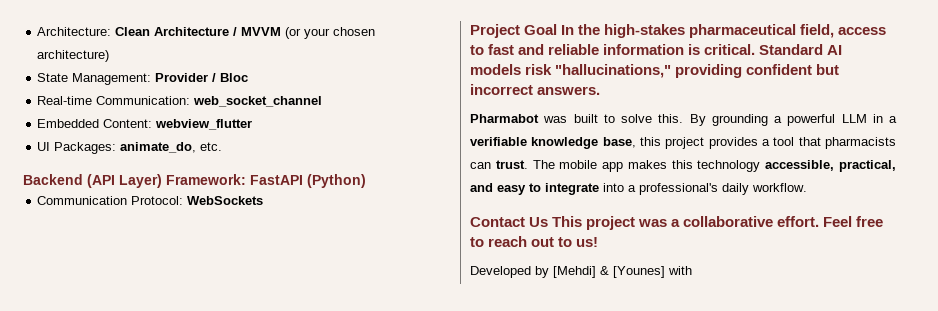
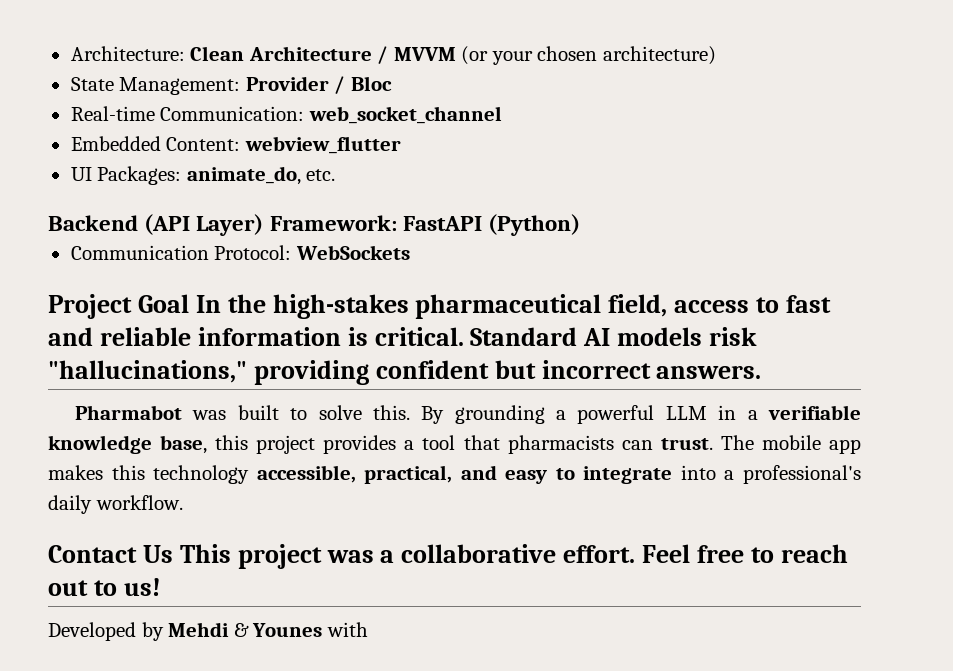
- Developed by [Mehdi] & [Younes] with
+ Developed by Mehdi & Younes with

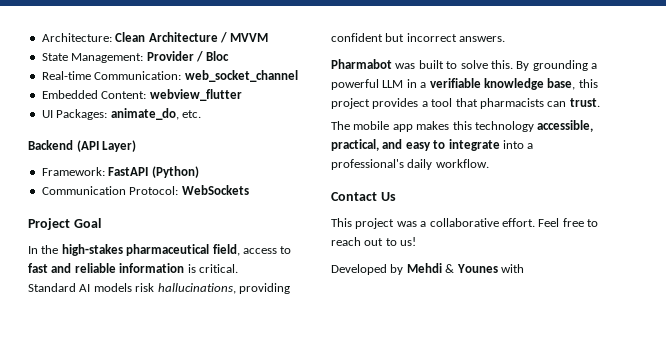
- Architecture: Clean Architecture / MVVM (or your chosen architecture)
+ Architecture: Clean Architecture / MVVM
- Backend (API Layer) Framework: FastAPI (Python)
+ Backend (API Layer)
+ Framework: FastAPI (Python)
- Project Goal In the high-stakes pharmaceutical field, access to fast and reliable information is critical. Standard AI models risk "hallucinations," providing confident but incorrect answers.
+ Project Goal
+ In the high-stakes pharmaceutical field, access to fast and reliable information is critical.
+ Standard AI models risk hallucinations, providing confident but incorrect answers.
- By grounding a powerful LLM in a verifiable knowledge base, this project provides a tool that pharmacists can trust. The mobile app makes this technology accessible, practical, and easy to integrate into a professional's daily workflow.
+ By grounding a powerful LLM in a verifiable knowledge base, this project provides a tool that pharmacists can trust.
+ The mobile app makes this technology accessible, practical, and easy to integrate into a professional's daily workflow.
- Contact Us This project was a collaborative effort.
+ Contact Us
+ This project was a collaborative effort.

